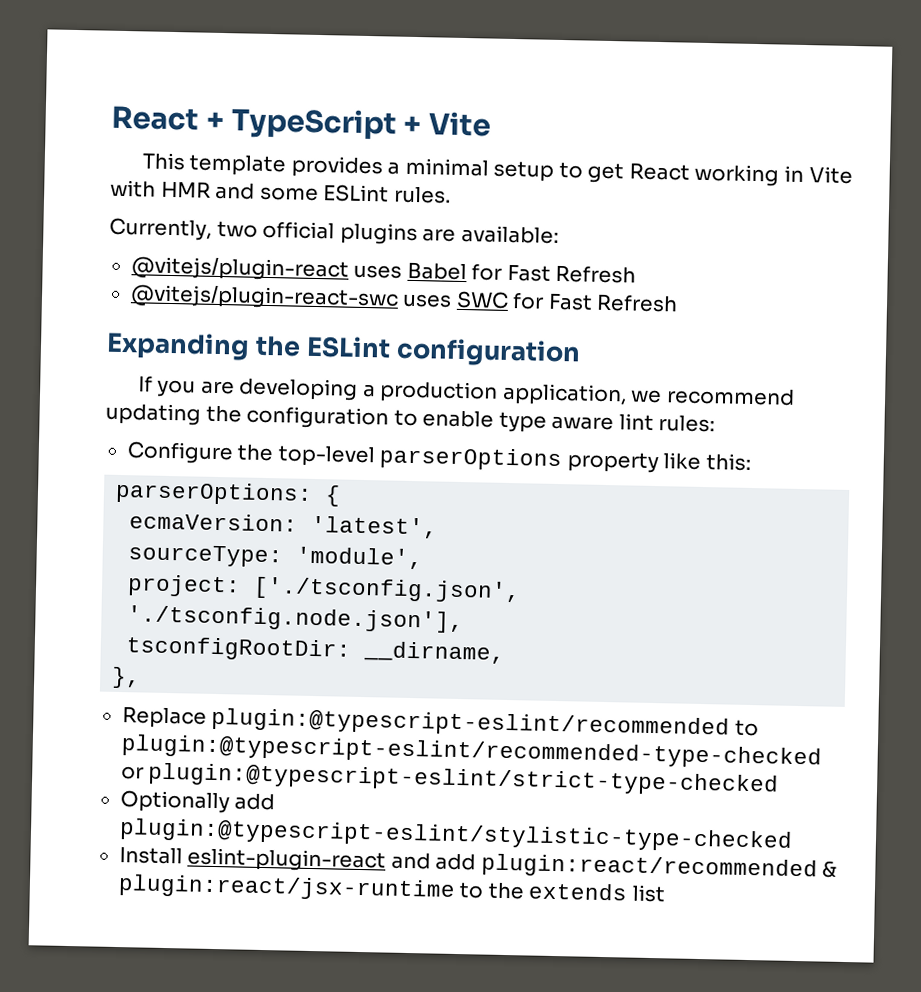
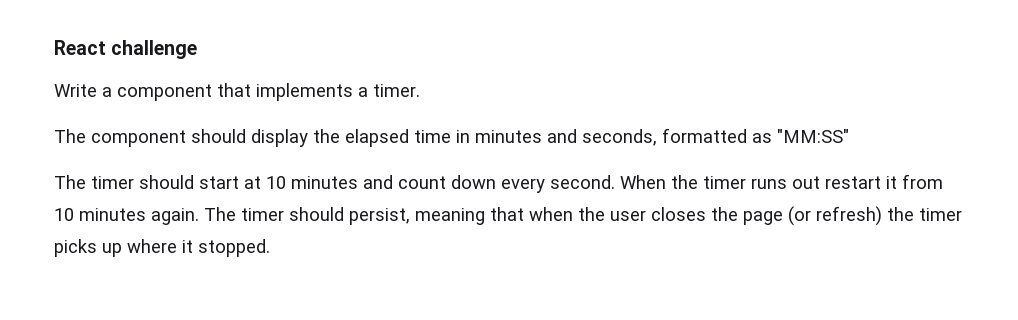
- React + TypeScript + Vite
- This template provides a minimal setup to get React working in Vite with HMR and some ESLint rules.
- Currently, two official plugins are available:
- @vitejs/plugin-react uses Babel for Fast Refresh
- @vitejs/plugin-react-swc uses SWC for Fast Refresh
- Expanding the ESLint configuration
- If you are developing a production application, we recommend updating the configuration to enable type aware lint rules:
- Configure the top-level parserOptions property like this:
- parserOptions: {
- ecmaVersion: 'latest',
- sourceType: 'module',
- project: ['./tsconfig.json', './tsconfig.node.json'],
- tsconfigRootDir: __dirname,
- },
- Replace plugin:@typescript-eslint/recommended to plugin:@typescript-eslint/recommended-type-checked or plugin:@typescript-eslint/strict-type-checked
- Optionally add plugin:@typescript-eslint/stylistic-type-checked
- Install eslint-plugin-react and add plugin:react/recommended & plugin:react/jsx-runtime to the extends list
+ React challenge
+ Write a component that implements a timer.
+ The component should display the elapsed time in minutes and seconds, formatted as "MM:SS"
+ The timer should start at 10 minutes and count down every second. When the timer runs out restart it from 10 minutes again. The timer should persist, meaning that when the user closes the page (or refresh) the timer picks up where it stopped.

